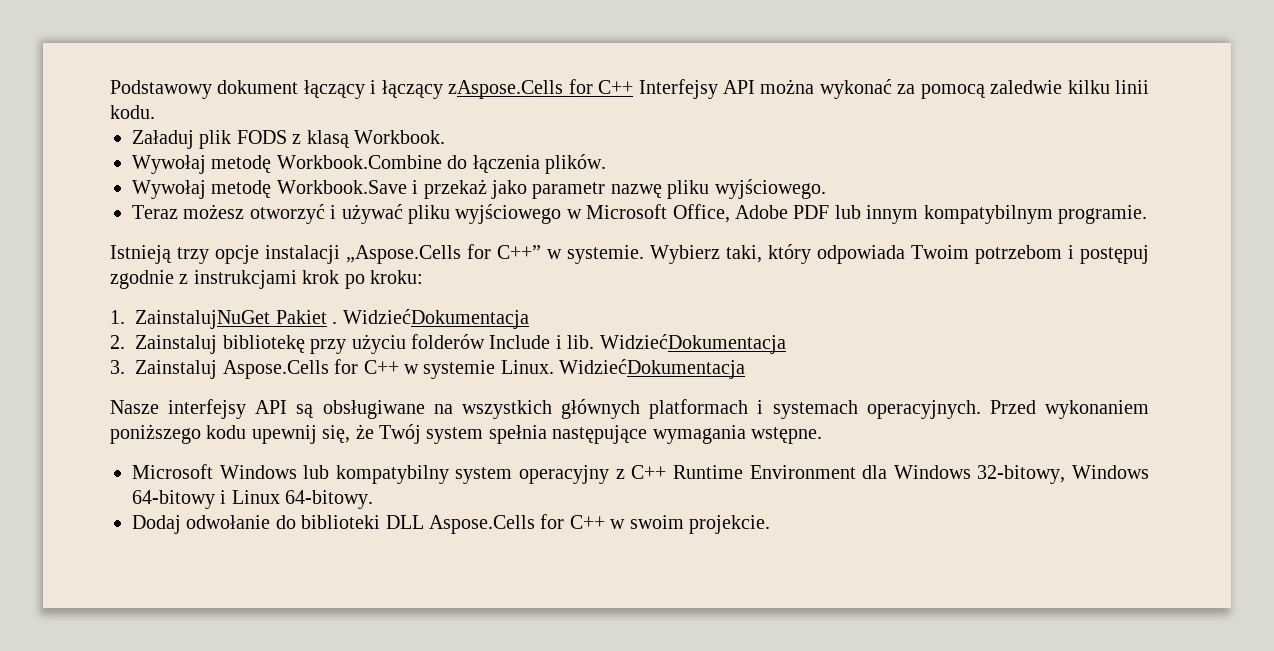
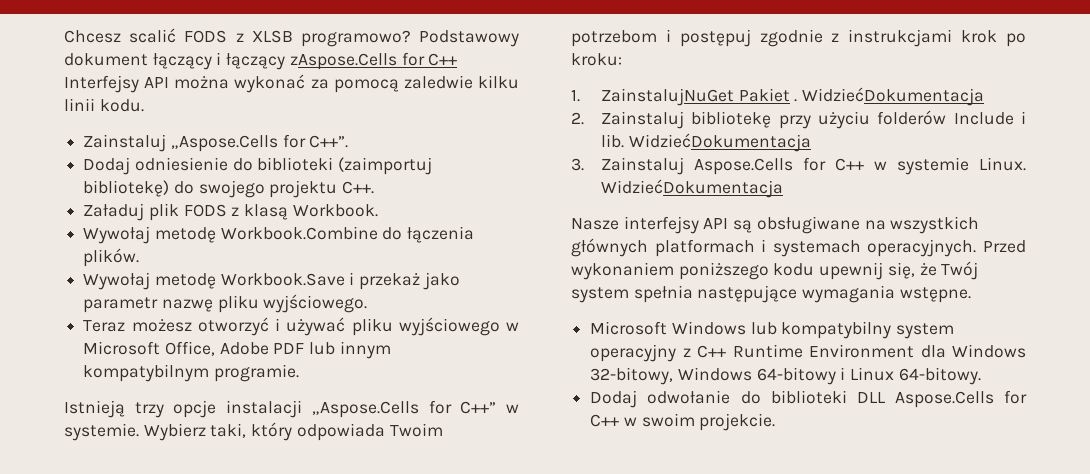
+ Chcesz scalić FODS z XLSB programowo?
+ Zainstaluj „Aspose.Cells for C++”.
+ Dodaj odniesienie do biblioteki (zaimportuj bibliotekę) do swojego projektu C++.

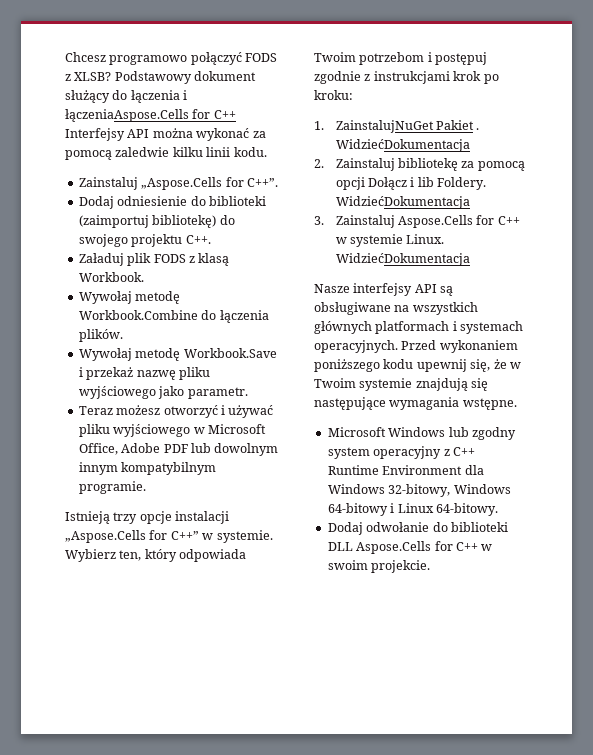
- Chcesz scalić FODS z XLSB programowo? Podstawowy dokument łączący i łączący zAspose.Cells for C++ Interfejsy API można wykonać za pomocą zaledwie kilku linii kodu.
+ Chcesz programowo połączyć FODS z XLSB? Podstawowy dokument służący do łączenia i łączeniaAspose.Cells for C++ Interfejsy API można wykonać za pomocą zaledwie kilku linii kodu.
- Wywołaj metodę Workbook.Save i przekaż jako parametr nazwę pliku wyjściowego.
+ Wywołaj metodę Workbook.Save i przekaż nazwę pliku wyjściowego jako parametr.
- Teraz możesz otworzyć i używać pliku wyjściowego w Microsoft Office, Adobe PDF lub innym kompatybilnym programie.
+ Teraz możesz otworzyć i używać pliku wyjściowego w Microsoft Office, Adobe PDF lub dowolnym innym kompatybilnym programie.
- Wybierz taki, który odpowiada Twoim potrzebom i postępuj zgodnie z instrukcjami krok po kroku:
+ Wybierz ten, który odpowiada Twoim potrzebom i postępuj zgodnie z instrukcjami krok po kroku:
- 2. Zainstaluj bibliotekę przy użyciu folderów Include i lib.
+ 2. Zainstaluj bibliotekę za pomocą opcji Dołącz i lib Foldery.
- Przed wykonaniem poniższego kodu upewnij się, że Twój system spełnia następujące wymagania wstępne.
+ Przed wykonaniem poniższego kodu upewnij się, że w Twoim systemie znajdują się następujące wymagania wstępne.
- Microsoft Windows lub kompatybilny system operacyjny z C++ Runtime Environment dla Windows 32-bitowy, Windows 64-bitowy i Linux 64-bitowy.
+ Microsoft Windows lub zgodny system operacyjny z C++ Runtime Environment dla Windows 32-bitowy, Windows 64-bitowy i Linux 64-bitowy.

